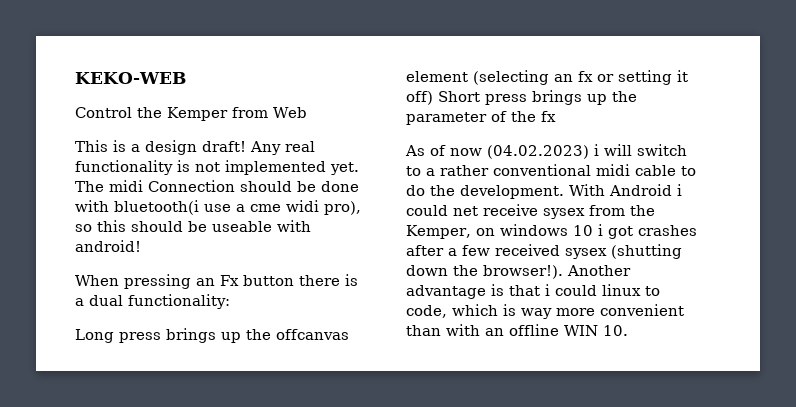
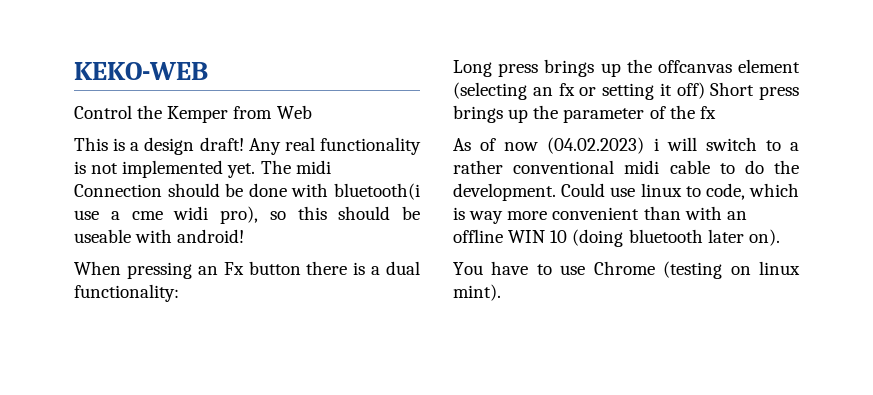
- With Android i could net receive sysex from the Kemper, on windows 10 i got crashes after a few received sysex (shutting down the browser!). Another advantage is that i could linux to code, which is way more convenient than with an offline WIN 10.
+ Could use linux to code, which is way more convenient than with an offline WIN 10 (doing bluetooth later on).
+ You have to use Chrome (testing on linux mint).

